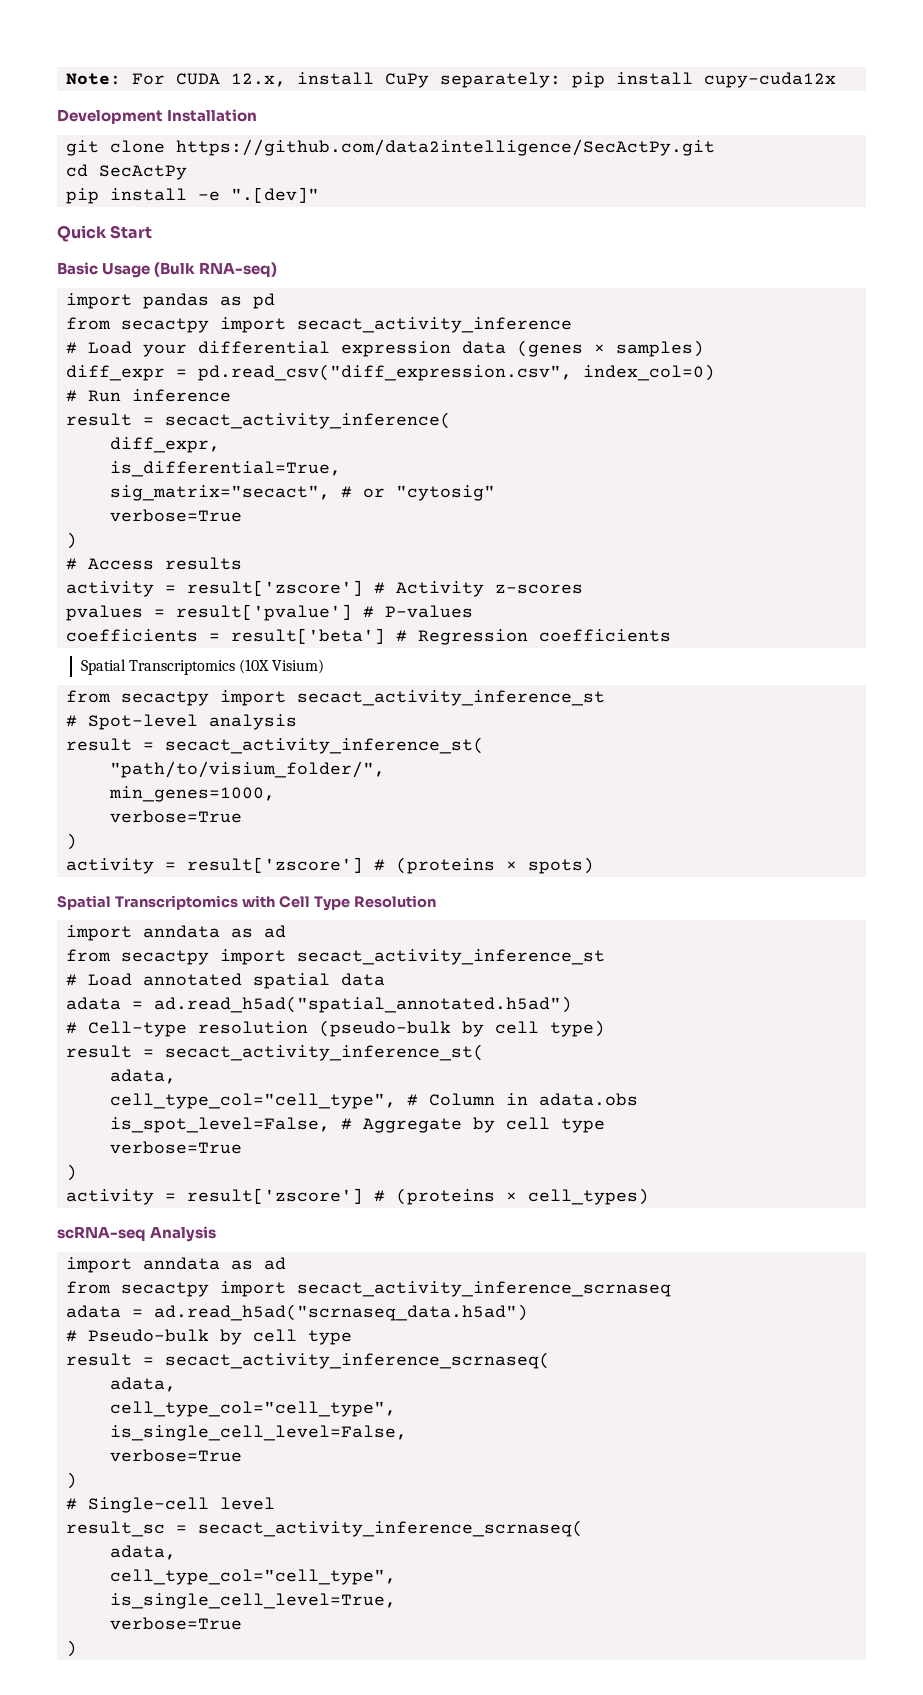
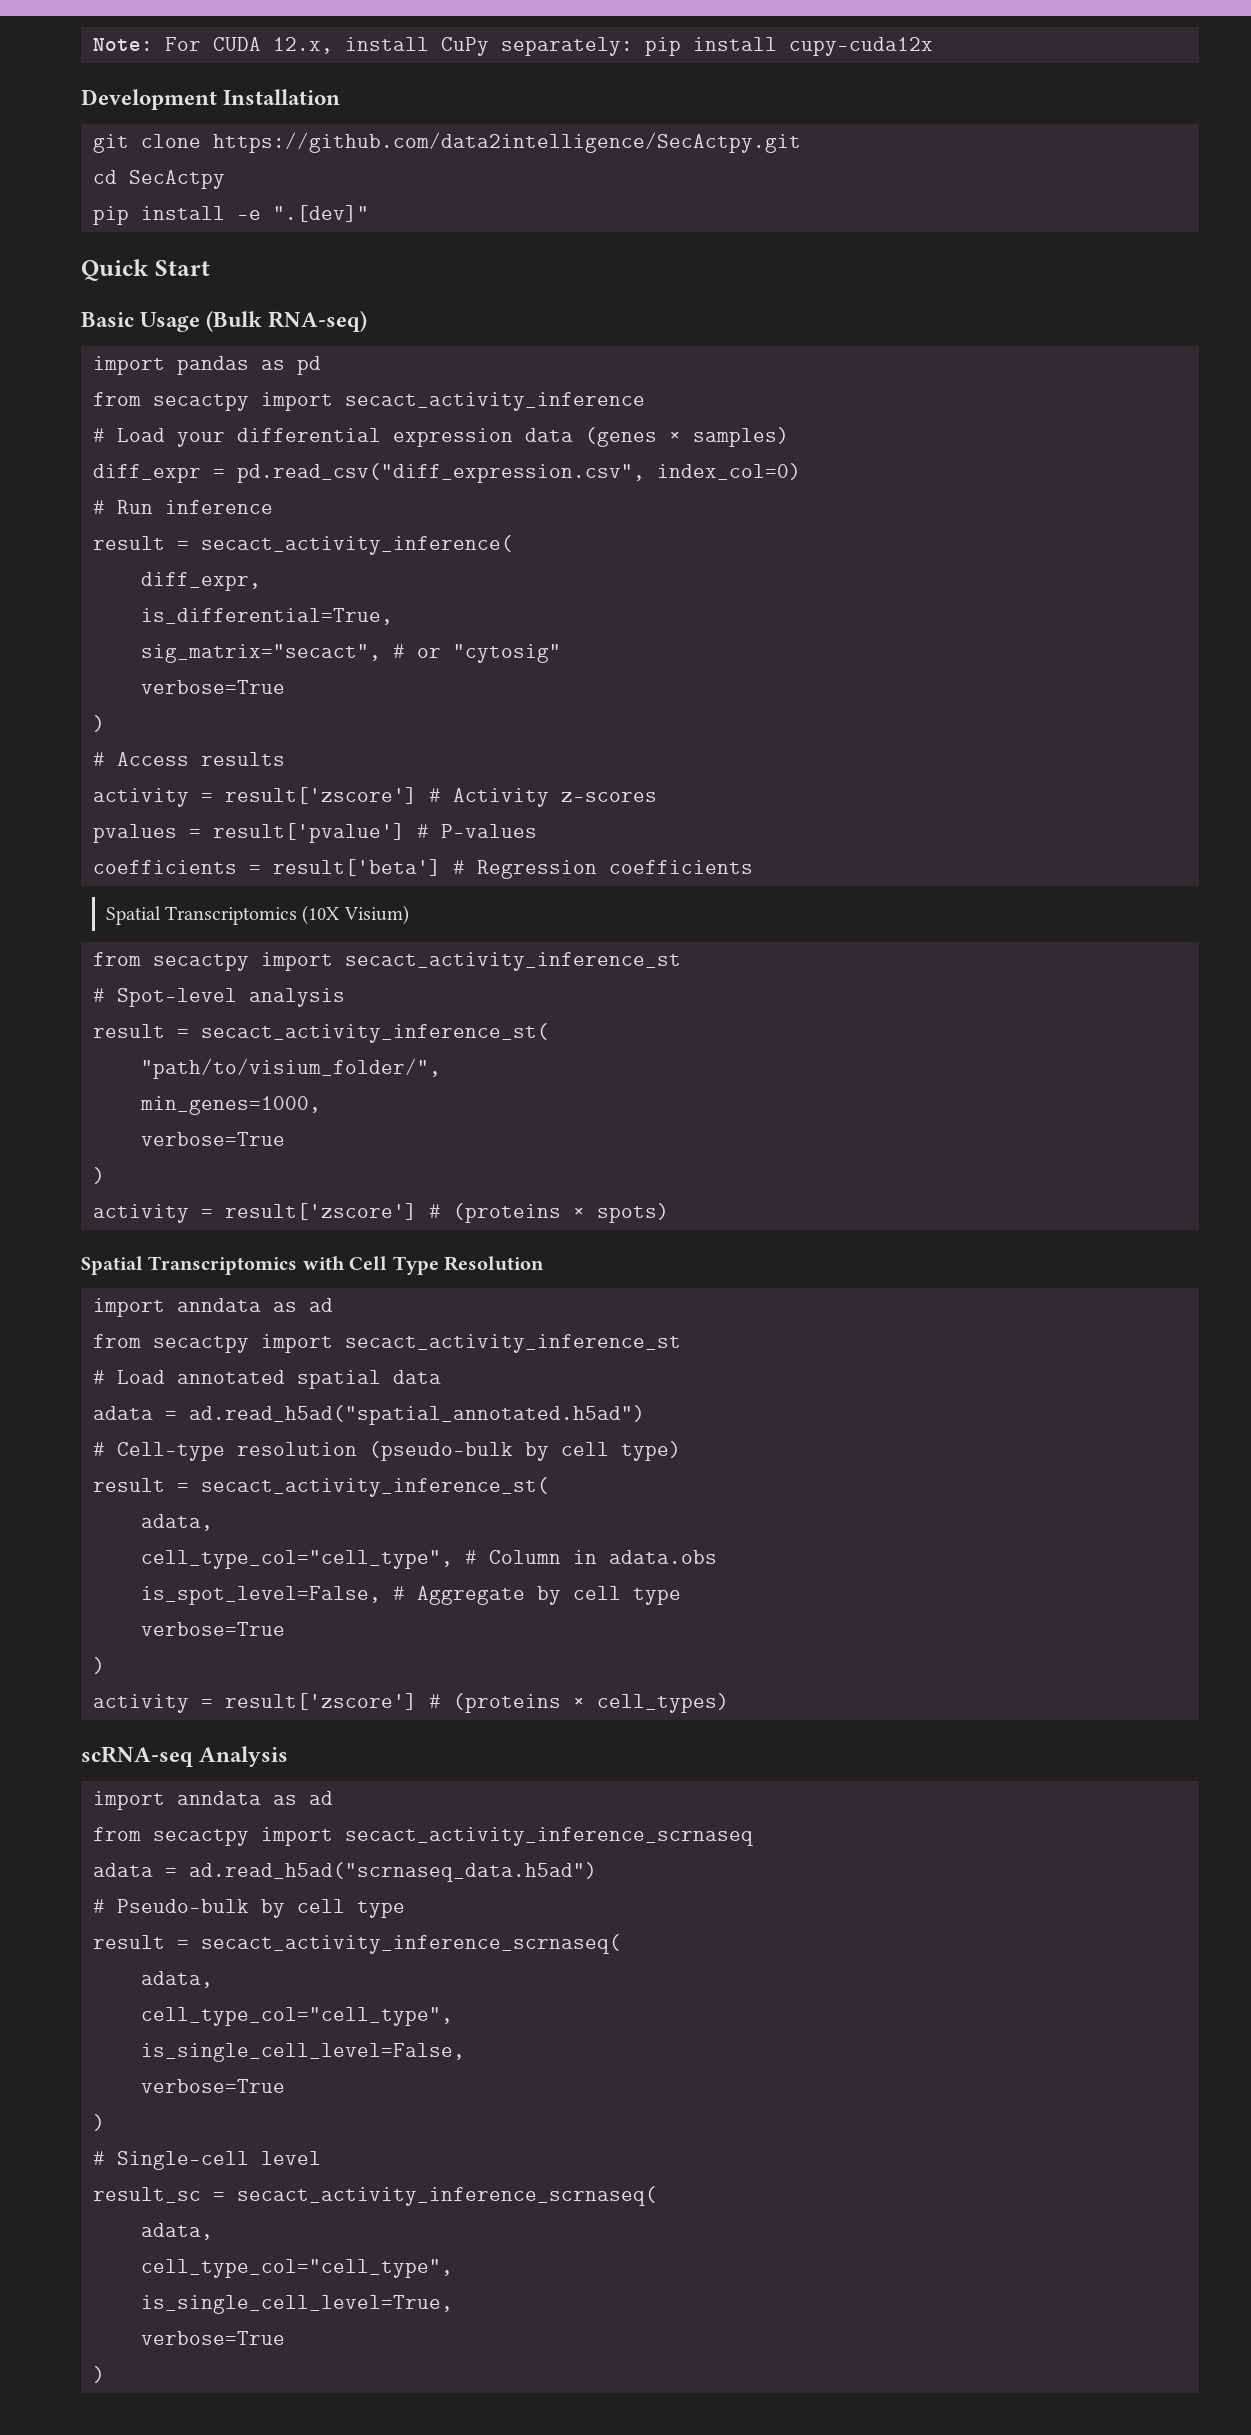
- git clone https://github.com/data2intelligence/SecActPy.git
+ git clone https://github.com/data2intelligence/SecActpy.git
- cd SecActPy
+ cd SecActpy

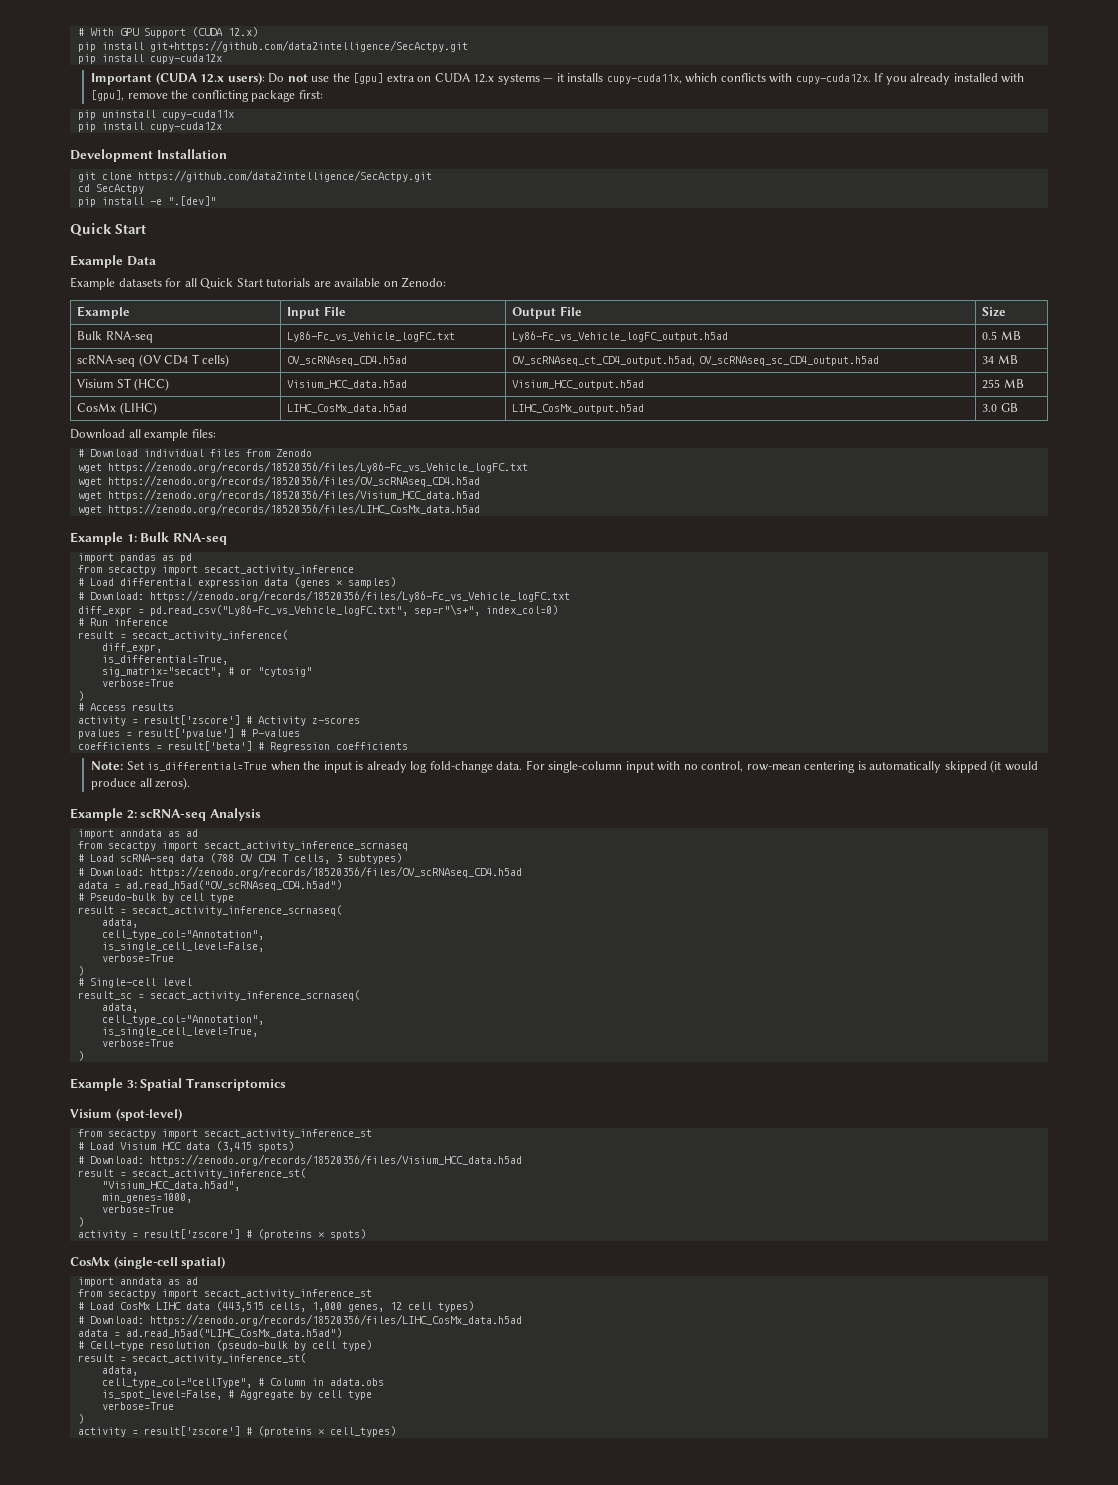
- Note: For CUDA 12.x, install CuPy separately: pip install cupy-cuda12x
+ # With GPU Support (CUDA 12.x)
+ pip install git+https://github.com/data2intelligence/SecActpy.git
+ pip install cupy-cuda12x
+ Important (CUDA 12.x users): Do not use the [gpu] extra on CUDA 12.x systems — it installs cupy-cuda11x, which conflicts with cupy-cuda12x. If you already installed with [gpu], remove the conflicting package first:
+ pip uninstall cupy-cuda11x
+ pip install cupy-cuda12x
- Basic Usage (Bulk RNA-seq)
+ Example Data
+ Example datasets for all Quick Start tutorials are available on Zenodo:
+ Example | Input File | Output File | Size
+ Bulk RNA-seq | Ly86-Fc_vs_Vehicle_logFC.txt | Ly86-Fc_vs_Vehicle_logFC_output.h5ad | 0.5 MB
+ scRNA-seq (OV CD4 T cells) | OV_scRNAseq_CD4.h5ad | OV_scRNAseq_ct_CD4_output.h5ad, OV_scRNAseq_sc_CD4_output.h5ad | 34 MB
+ Visium ST (HCC) | Visium_HCC_data.h5ad | Visium_HCC_output.h5ad | 255 MB
+ CosMx (LIHC) | LIHC_CosMx_data.h5ad | LIHC_CosMx_output.h5ad | 3.0 GB
+ Download all example files:
+ # Download individual files from Zenodo
+ wget https://zenodo.org/records/18520356/files/Ly86-Fc_vs_Vehicle_logFC.txt
+ wget https://zenodo.org/records/18520356/files/OV_scRNAseq_CD4.h5ad
+ wget https://zenodo.org/records/18520356/files/Visium_HCC_data.h5ad
+ wget https://zenodo.org/records/18520356/files/LIHC_CosMx_data.h5ad
+ Example 1: Bulk RNA-seq
- # Load your differential expression data (genes × samples)
+ # Load differential expression data (genes × samples)
+ # Download: https://zenodo.org/records/18520356/files/Ly86-Fc_vs_Vehicle_logFC.txt
- diff_expr = pd.read_csv("diff_expression.csv", index_col=0)
+ diff_expr = pd.read_csv("Ly86-Fc_vs_Vehicle_logFC.txt", sep=r"\s+", index_col=0)
- Spatial Transcriptomics (10X Visium)
+ Note: Set is_differential=True when the input is already log fold-change data. For single-column input with no control, row-mean centering is automatically skipped (it would produce all zeros).
+ Example 2: scRNA-seq Analysis
+ import anndata as ad
+ from secactpy import secact_activity_inference_scrnaseq
+ # Load scRNA-seq data (788 OV CD4 T cells, 3 subtypes)
+ # Download: https://zenodo.org/records/18520356/files/OV_scRNAseq_CD4.h5ad
+ adata = ad.read_h5ad("OV_scRNAseq_CD4.h5ad")
+ # Pseudo-bulk by cell type
+ result = secact_activity_inference_scrnaseq(
+ adata,
+ cell_type_col="Annotation",
+ is_single_cell_level=False,
+ verbose=True
+ )
+ # Single-cell level
+ result_sc = secact_activity_inference_scrnaseq(
+ adata,
+ cell_type_col="Annotation",
+ is_single_cell_level=True,
+ verbose=True
+ )
+ Example 3: Spatial Transcriptomics
+ Visium (spot-level)
  from secactpy import secact_activity_inference_st
- # Spot-level analysis
+ # Load Visium HCC data (3,415 spots)
+ # Download: https://zenodo.org/records/18520356/files/Visium_HCC_data.h5ad
  result = secact_activity_inference_st(
- "path/to/visium_folder/",
+ "Visium_HCC_data.h5ad",
- Spatial Transcriptomics with Cell Type Resolution
+ CosMx (single-cell spatial)
- # Load annotated spatial data
- adata = ad.read_h5ad("spatial_annotated.h5ad")
+ # Load CosMx LIHC data (443,515 cells, 1,000 genes, 12 cell types)
+ # Download: https://zenodo.org/records/18520356/files/LIHC_CosMx_data.h5ad
+ adata = ad.read_h5ad("LIHC_CosMx_data.h5ad")
- cell_type_col="cell_type", # Column in adata.obs
+ cell_type_col="cellType", # Column in adata.obs
- scRNA-seq Analysis
- import anndata as ad
- from secactpy import secact_activity_inference_scrnaseq
- adata = ad.read_h5ad("scrnaseq_data.h5ad")
- # Pseudo-bulk by cell type
- result = secact_activity_inference_scrnaseq(
- adata,
- cell_type_col="cell_type",
- is_single_cell_level=False,
- verbose=True
- )
- # Single-cell level
- result_sc = secact_activity_inference_scrnaseq(
- adata,
- cell_type_col="cell_type",
- is_single_cell_level=True,
- verbose=True
- )

